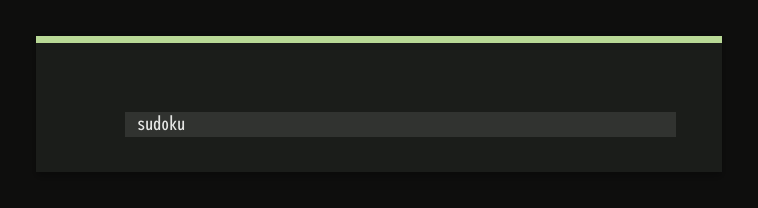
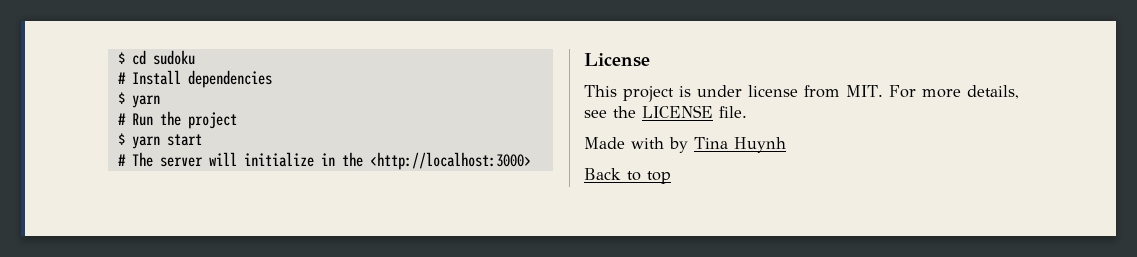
- sudoku
+ $ cd sudoku
+ # Install dependencies
+ $ yarn
+ # Run the project
+ $ yarn start
+ # The server will initialize in the <http://localhost:3000>
+ License
+ This project is under license from MIT. For more details, see the LICENSE file.
+ Made with by Tina Huynh
+ Back to top

